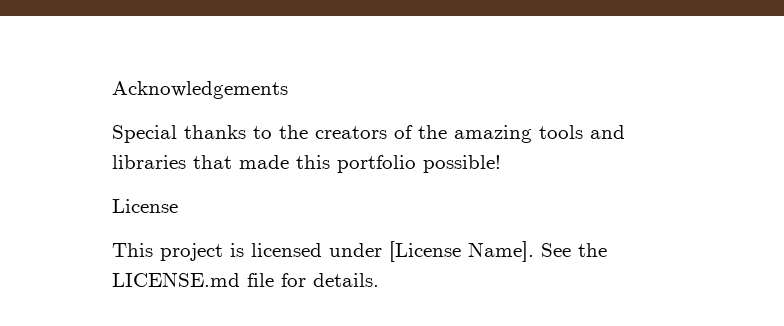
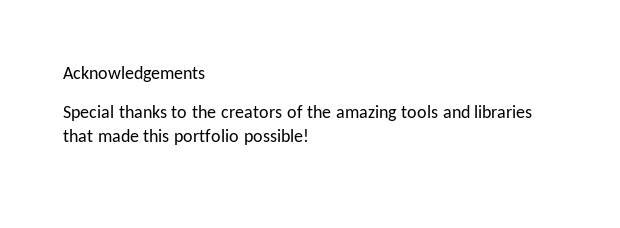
- License
- This project is licensed under [License Name]. See the LICENSE.md file for details.

